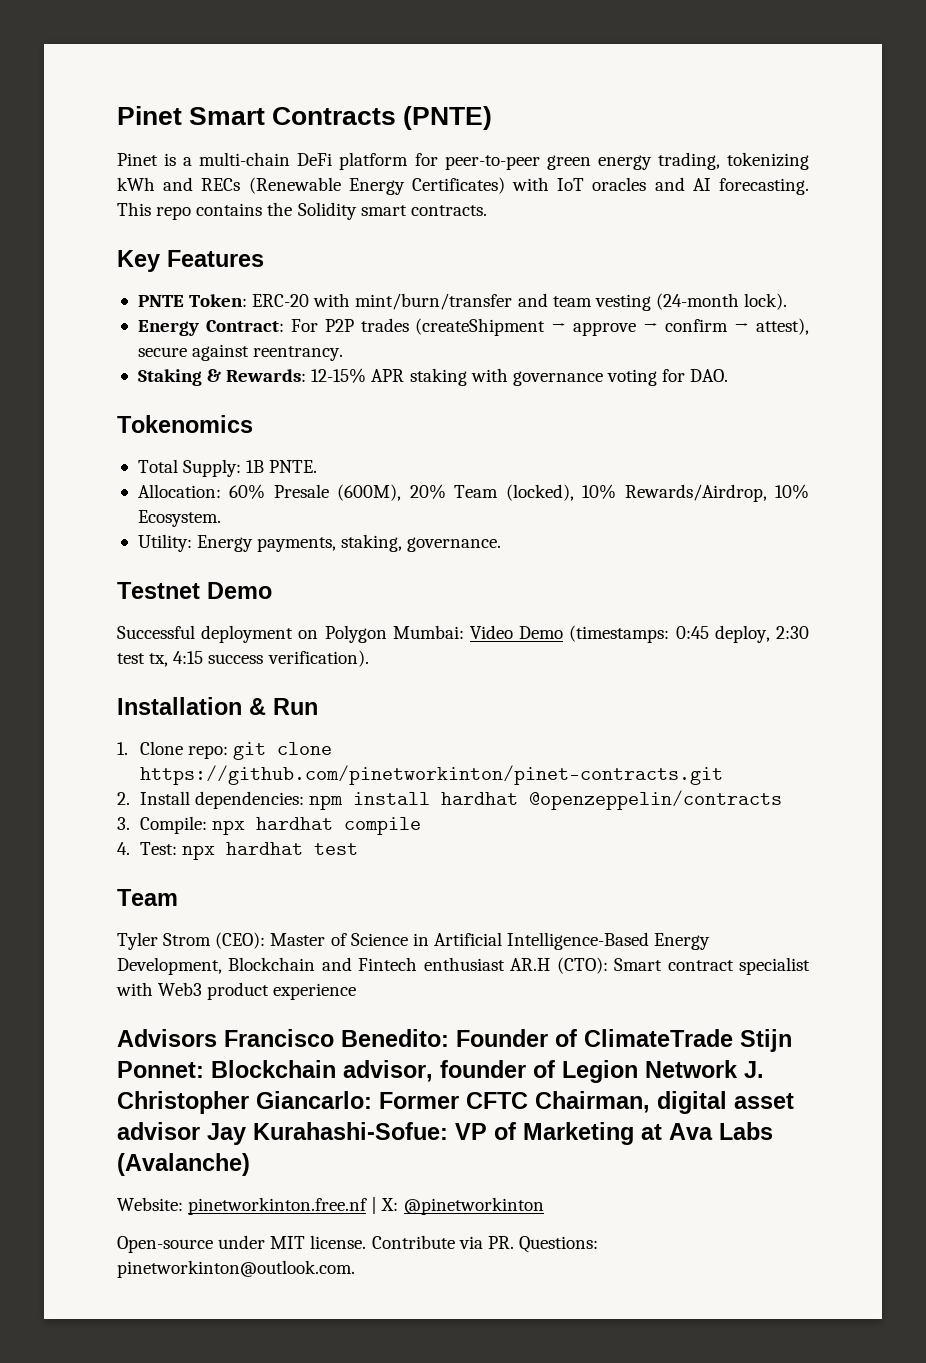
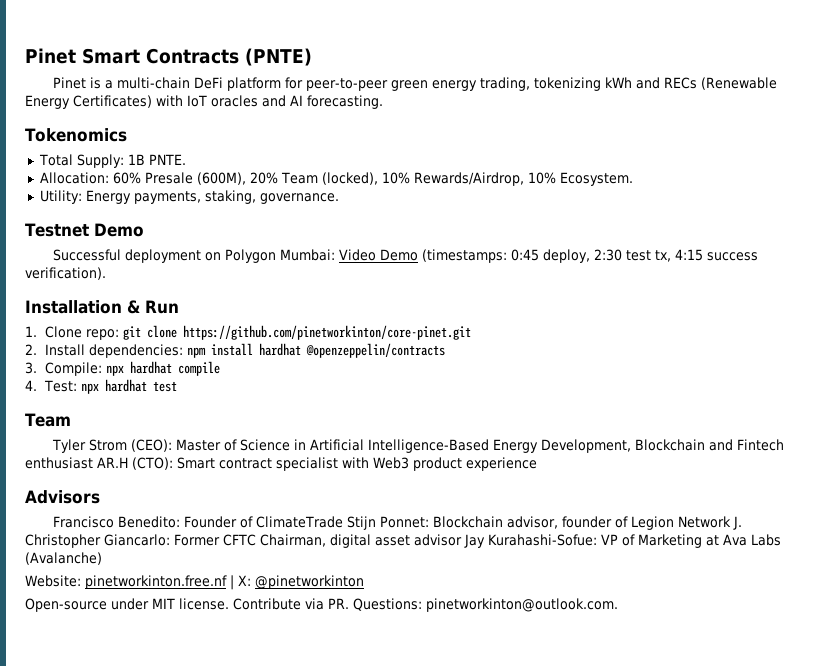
- This repo contains the Solidity smart contracts.
- Key Features
- PNTE Token: ERC-20 with mint/burn/transfer and team vesting (24-month lock).
- Energy Contract: For P2P trades (createShipment → approve → confirm → attest), secure against reentrancy.
- Staking & Rewards: 12-15% APR staking with governance voting for DAO.
- 1. Clone repo: git clone https://github.com/pinetworkinton/pinet-contracts.git
+ 1. Clone repo: git clone https://github.com/pinetworkinton/core-pinet.git
- Advisors Francisco Benedito: Founder of ClimateTrade Stijn Ponnet: Blockchain advisor, founder of Legion Network J. Christopher Giancarlo: Former CFTC Chairman, digital asset advisor Jay Kurahashi-Sofue: VP of Marketing at Ava Labs (Avalanche)
+ Advisors
+ Francisco Benedito: Founder of ClimateTrade Stijn Ponnet: Blockchain advisor, founder of Legion Network J. Christopher Giancarlo: Former CFTC Chairman, digital asset advisor Jay Kurahashi-Sofue: VP of Marketing at Ava Labs (Avalanche)

